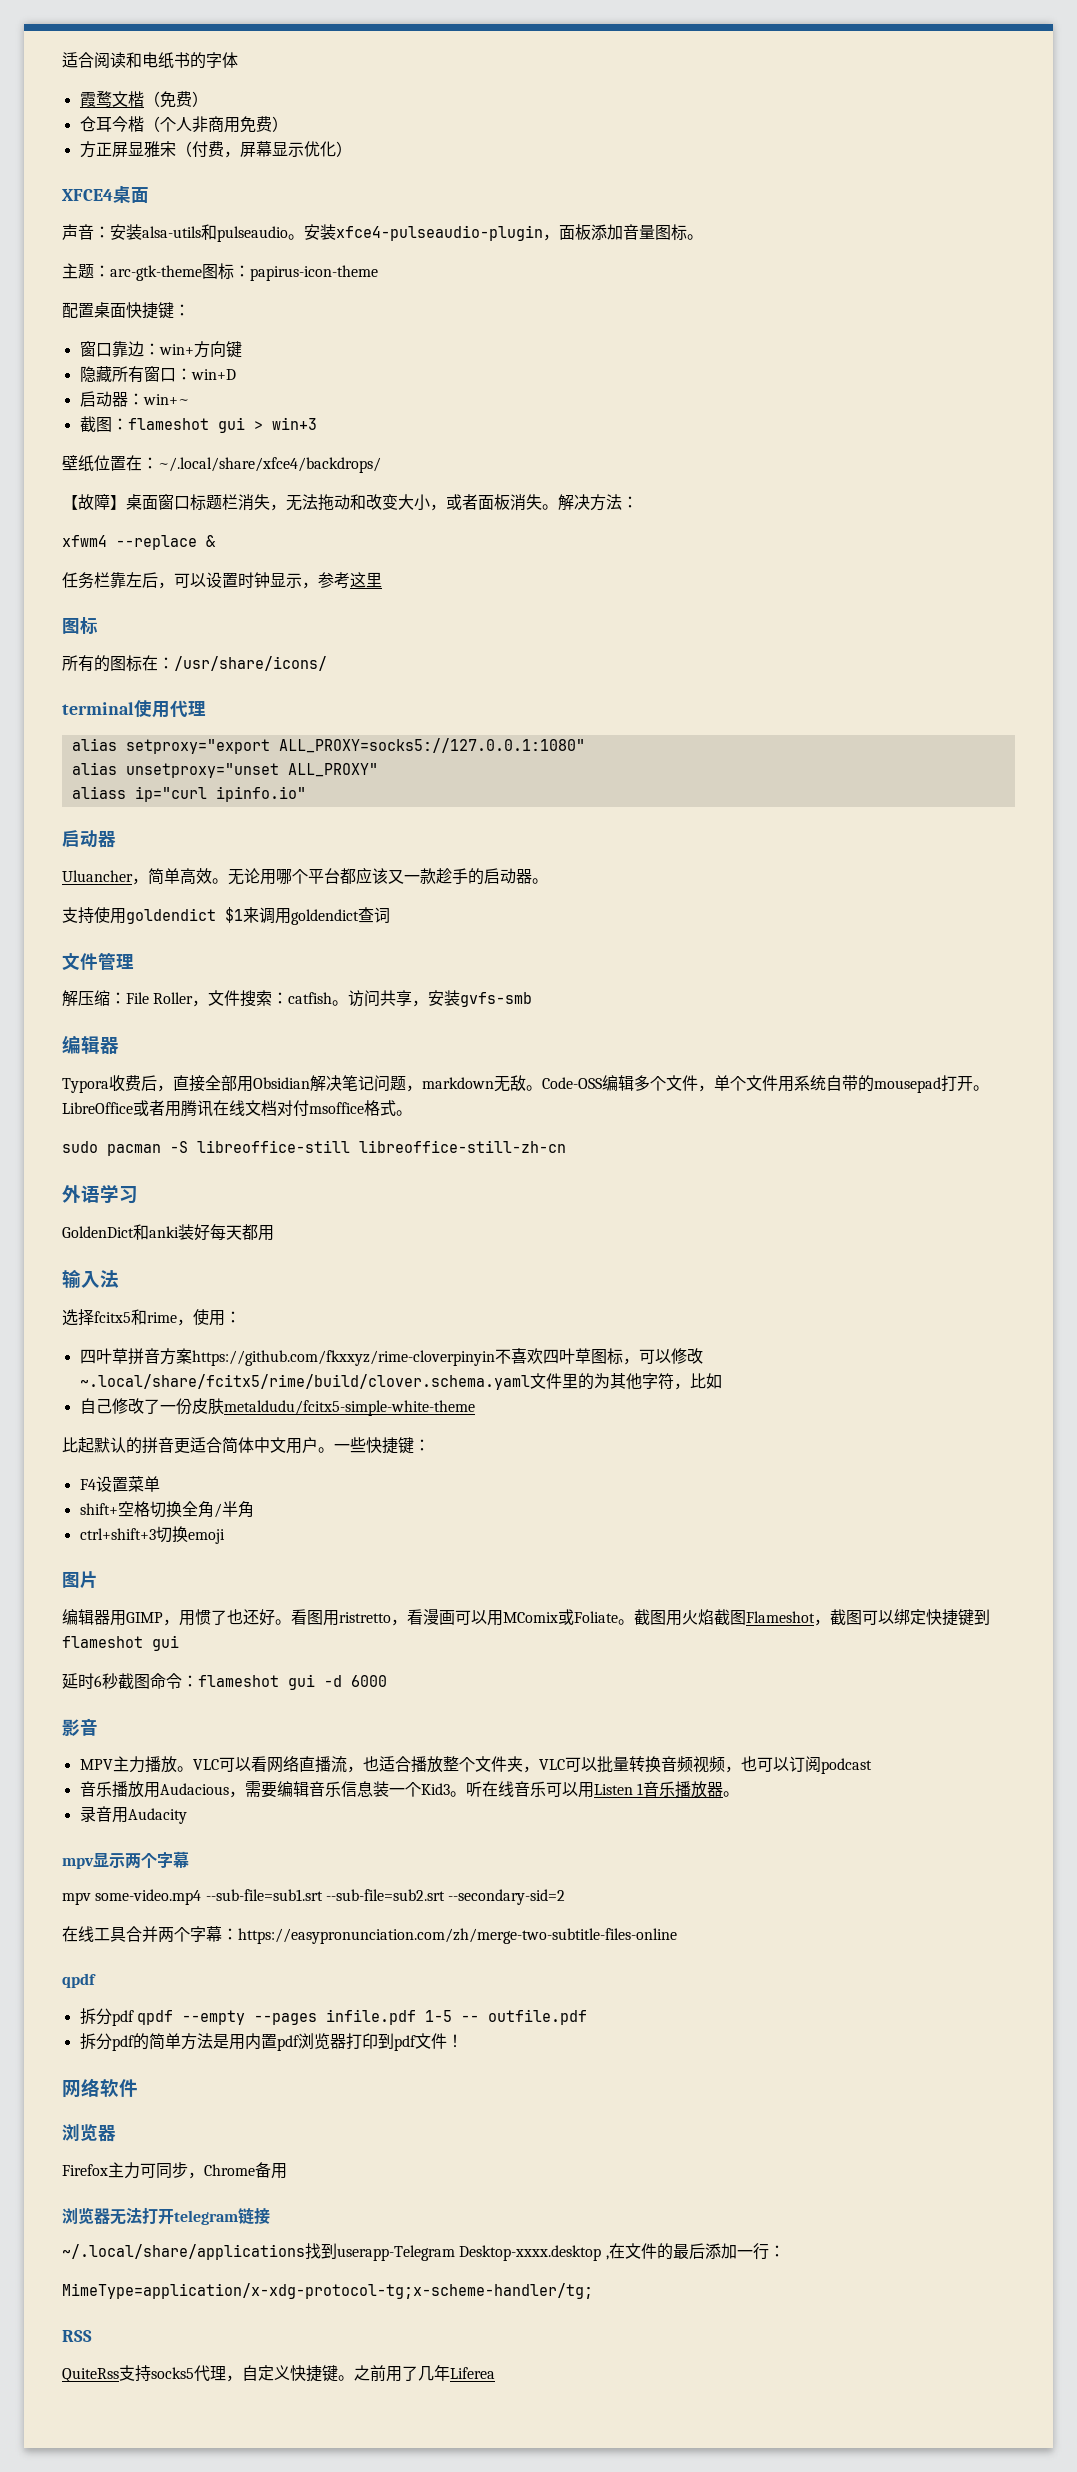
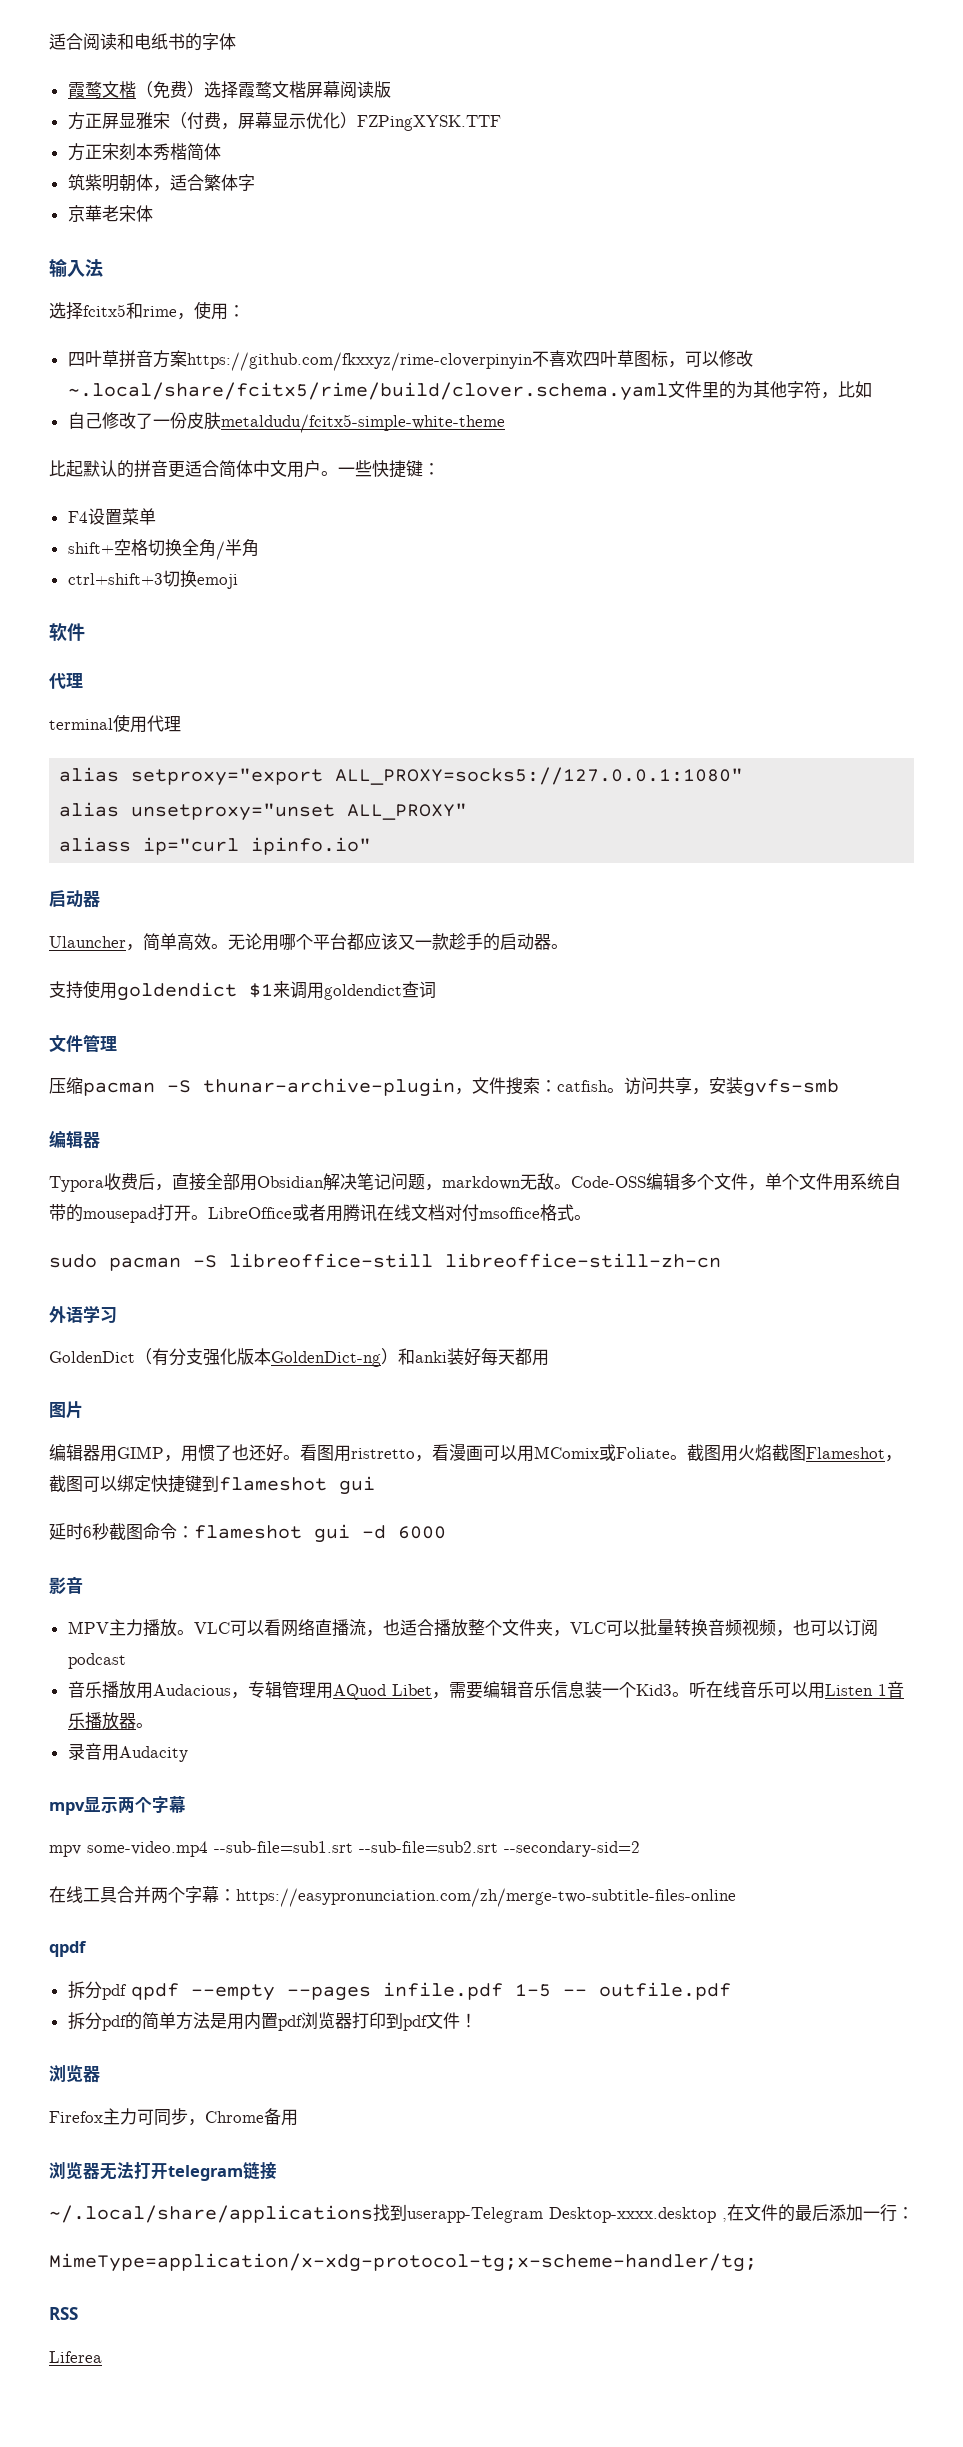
- 霞鹜文楷（免费）
- 仓耳今楷（个人非商用免费）
+ 霞鹜文楷（免费）选择霞鹜文楷屏幕阅读版
- 方正屏显雅宋（付费，屏幕显示优化）
- XFCE4桌面
- 声音：安装alsa-utils和pulseaudio。安装xfce4-pulseaudio-plugin，面板添加音量图标。
- 主题：arc-gtk-theme图标：papirus-icon-theme
- 配置桌面快捷键：
- 窗口靠边：win+方向键
- 隐藏所有窗口：win+D
- 启动器：win+~
- 截图：flameshot gui > win+3
- 壁纸位置在：~/.local/share/xfce4/backdrops/
- 【故障】桌面窗口标题栏消失，无法拖动和改变大小，或者面板消失。解决方法：
- xfwm4 --replace &
- 任务栏靠左后，可以设置时钟显示，参考这里
- 图标
- 所有的图标在：/usr/share/icons/
- terminal使用代理
- alias setproxy="export ALL_PROXY=socks5://127.0.0.1:1080"
- alias unsetproxy="unset ALL_PROXY"
- aliass ip="curl ipinfo.io"
- 启动器
- Uluancher，简单高效。无论用哪个平台都应该又一款趁手的启动器。
- 支持使用goldendict $1来调用goldendict查词
- 文件管理
- 解压缩：File Roller，文件搜索：catfish。访问共享，安装gvfs-smb
- 编辑器
- Typora收费后，直接全部用Obsidian解决笔记问题，markdown无敌。Code-OSS编辑多个文件，单个文件用系统自带的mousepad打开。LibreOffice或者用腾讯在线文档对付msoffice格式。
- sudo pacman -S libreoffice-still libreoffice-still-zh-cn
- 外语学习
- GoldenDict和anki装好每天都用
+ 方正屏显雅宋（付费，屏幕显示优化）FZPingXYSK.TTF
+ 方正宋刻本秀楷简体
+ 筑紫明朝体，适合繁体字
+ 京華老宋体
+ 软件
+ 代理
+ terminal使用代理
+ alias setproxy="export ALL_PROXY=socks5://127.0.0.1:1080"
+ alias unsetproxy="unset ALL_PROXY"
+ aliass ip="curl ipinfo.io"
+ 启动器
+ Ulauncher，简单高效。无论用哪个平台都应该又一款趁手的启动器。
+ 支持使用goldendict $1来调用goldendict查词
+ 文件管理
+ 压缩pacman -S thunar-archive-plugin，文件搜索：catfish。访问共享，安装gvfs-smb
+ 编辑器
+ Typora收费后，直接全部用Obsidian解决笔记问题，markdown无敌。Code-OSS编辑多个文件，单个文件用系统自带的mousepad打开。LibreOffice或者用腾讯在线文档对付msoffice格式。
+ sudo pacman -S libreoffice-still libreoffice-still-zh-cn
+ 外语学习
+ GoldenDict（有分支强化版本GoldenDict-ng）和anki装好每天都用
- 音乐播放用Audacious，需要编辑音乐信息装一个Kid3。
+ 音乐播放用Audacious，专辑管理用AQuod Libet，需要编辑音乐信息装一个Kid3。
- 网络软件
- QuiteRss支持socks5代理，自定义快捷键。之前用了几年Liferea
+ Liferea

